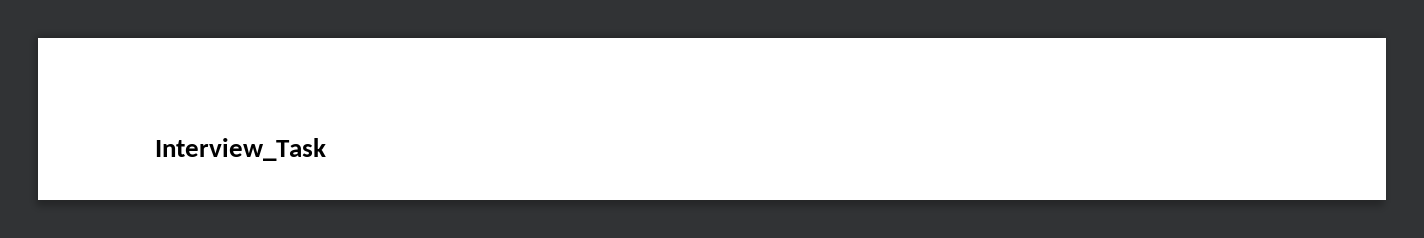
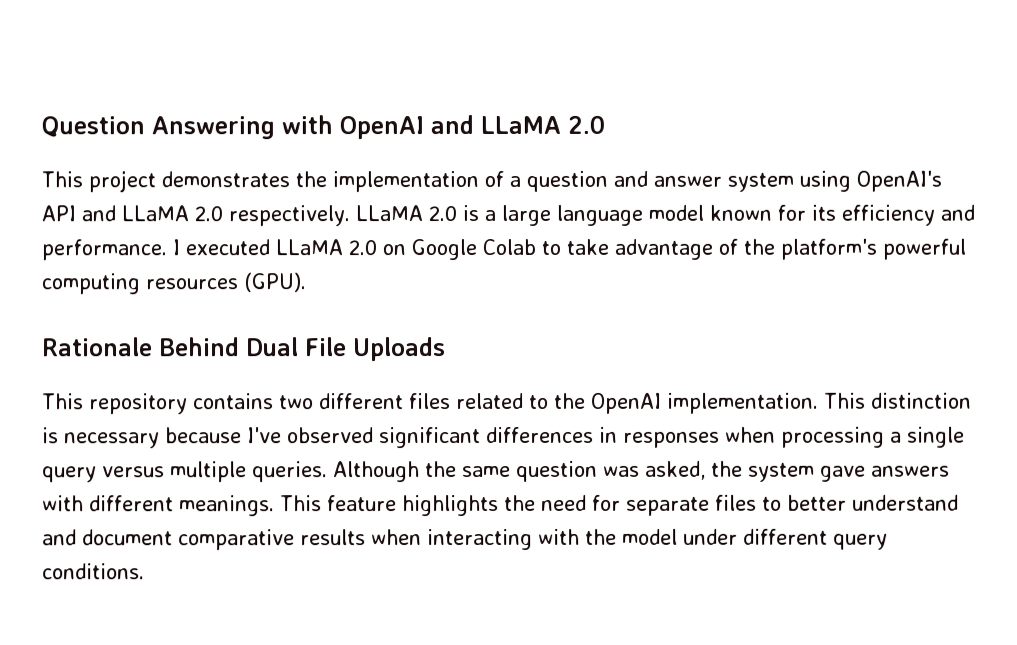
- Interview_Task
+ Question Answering with OpenAI and LLaMA 2.0
+ This project demonstrates the implementation of a question and answer system using OpenAI's API and LLaMA 2.0 respectively. LLaMA 2.0 is a large language model known for its efficiency and performance. I executed LLaMA 2.0 on Google Colab to take advantage of the platform's powerful computing resources (GPU).
+ Rationale Behind Dual File Uploads
+ This repository contains two different files related to the OpenAI implementation. This distinction is necessary because I've observed significant differences in responses when processing a single query versus multiple queries. Although the same question was asked, the system gave answers with different meanings. This feature highlights the need for separate files to better understand and document comparative results when interacting with the model under different query conditions.

